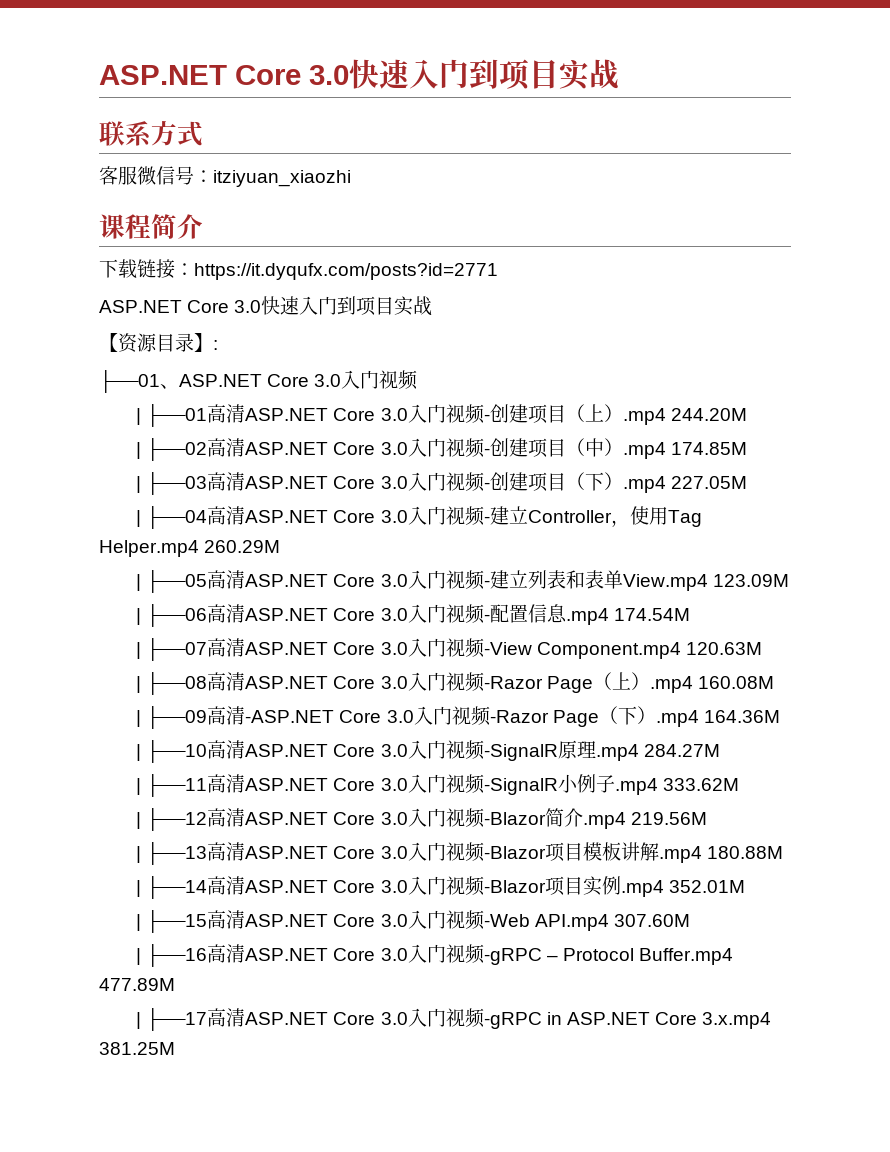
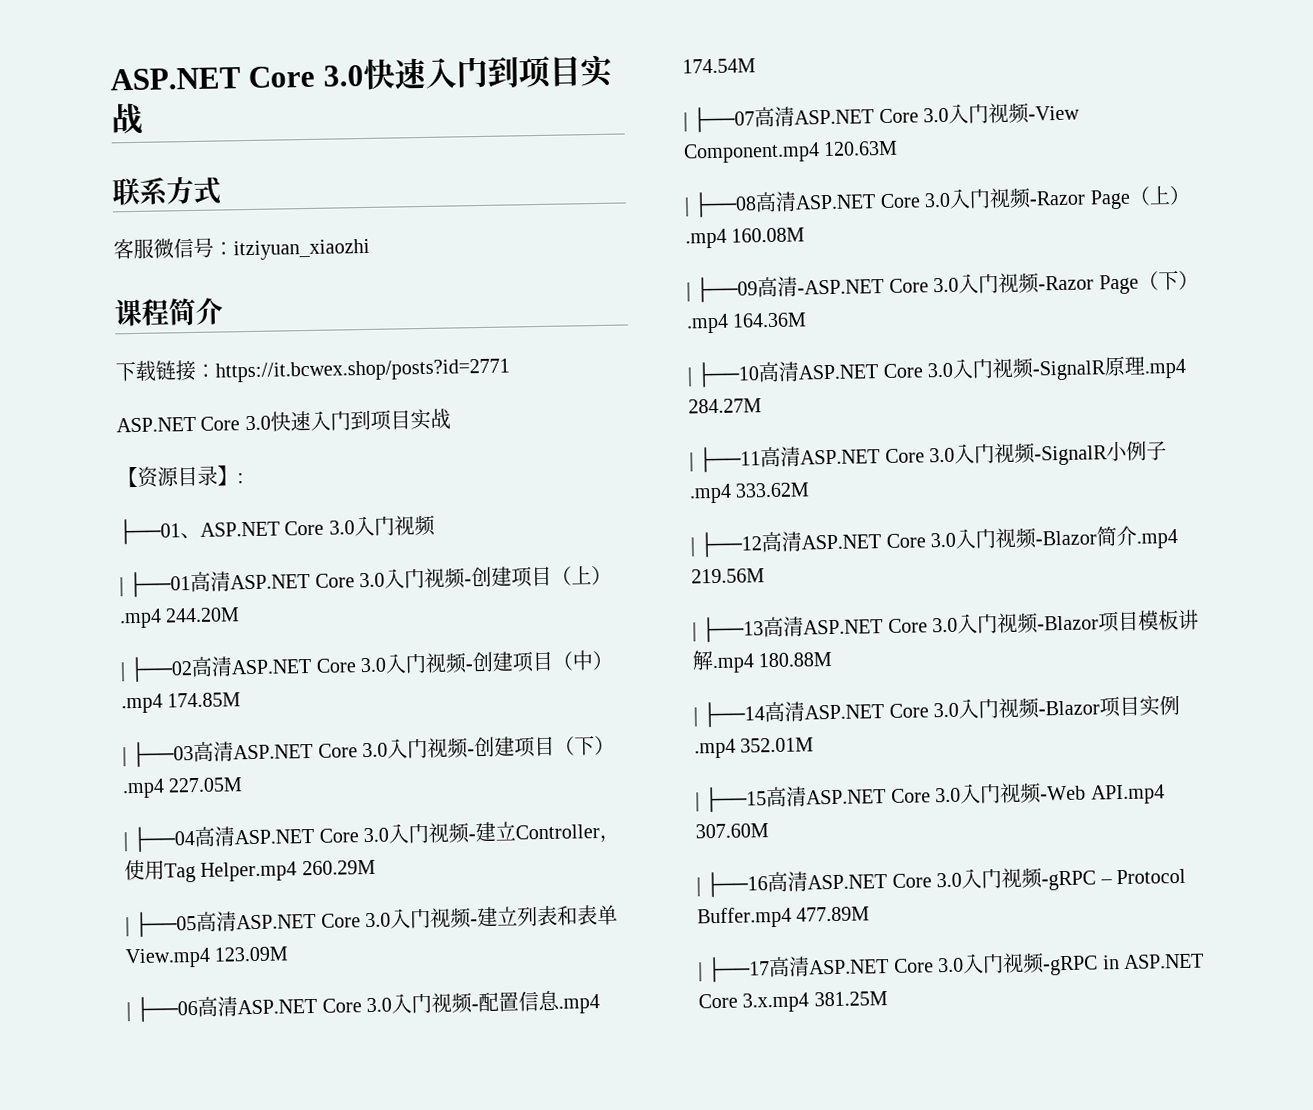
- 下载链接：https://it.dyqufx.com/posts?id=2771
+ 下载链接：https://it.bcwex.shop/posts?id=2771

